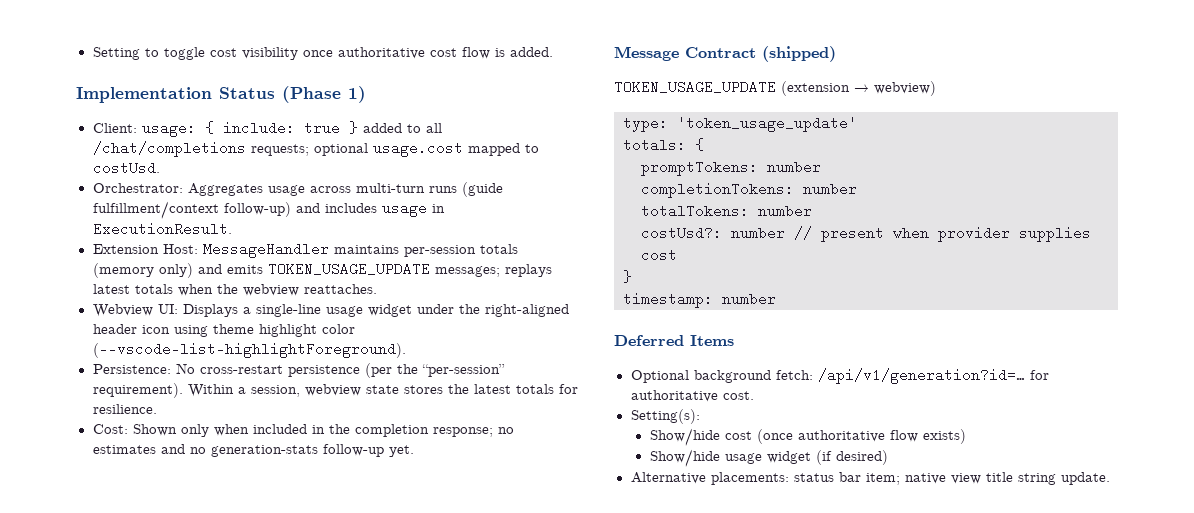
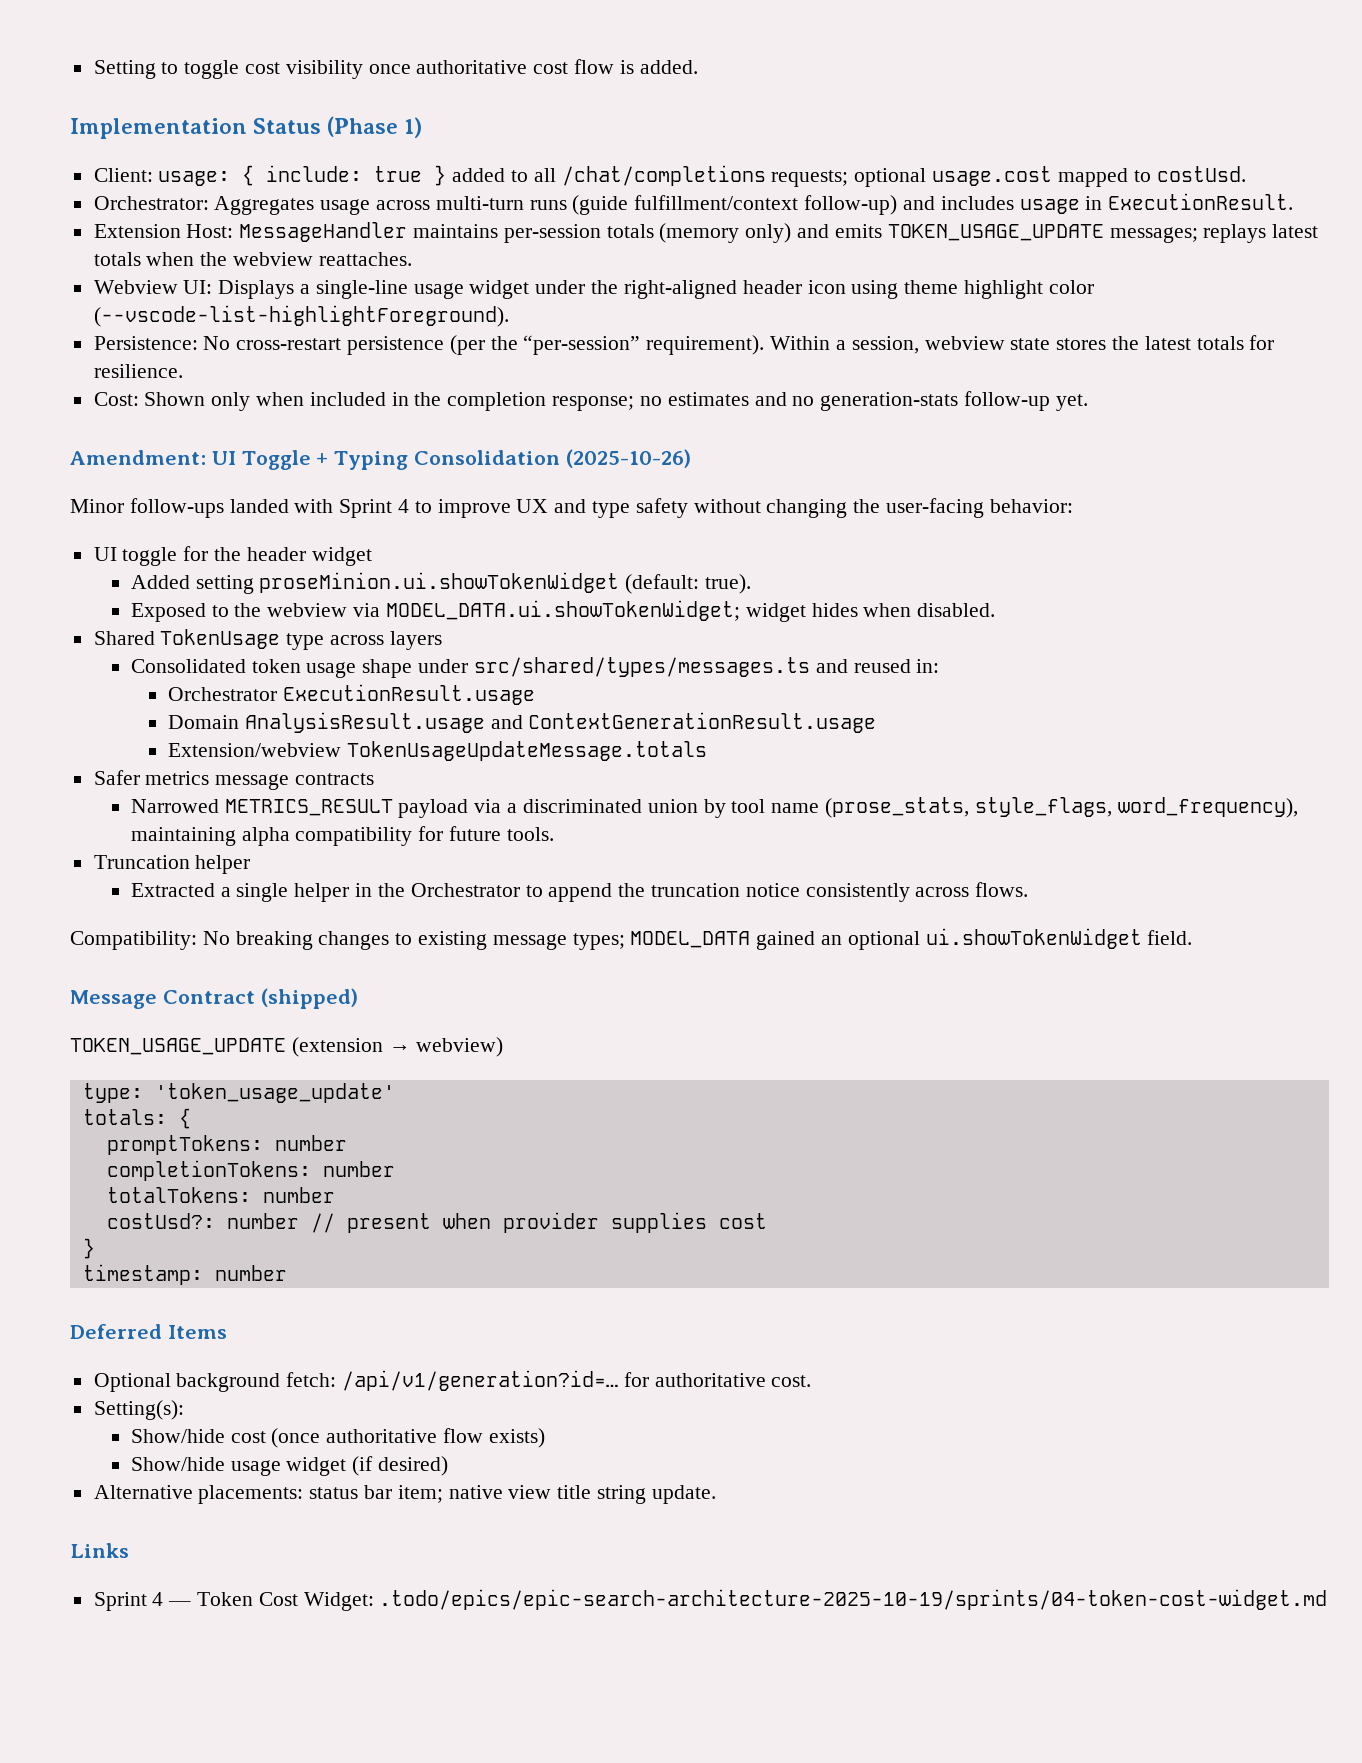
+ Amendment: UI Toggle + Typing Consolidation (2025-10-26)
+ Minor follow-ups landed with Sprint 4 to improve UX and type safety without changing the user-facing behavior:
+ UI toggle for the header widget
+ Added setting proseMinion.ui.showTokenWidget (default: true).
+ Exposed to the webview via MODEL_DATA.ui.showTokenWidget; widget hides when disabled.
+ Shared TokenUsage type across layers
+ Consolidated token usage shape under src/shared/types/messages.ts and reused in:
+ Orchestrator ExecutionResult.usage
+ Domain AnalysisResult.usage and ContextGenerationResult.usage
+ Extension/webview TokenUsageUpdateMessage.totals
+ Safer metrics message contracts
+ Narrowed METRICS_RESULT payload via a discriminated union by tool name (prose_stats, style_flags, word_frequency), maintaining alpha compatibility for future tools.
+ Truncation helper
+ Extracted a single helper in the Orchestrator to append the truncation notice consistently across flows.
+ Compatibility: No breaking changes to existing message types; MODEL_DATA gained an optional ui.showTokenWidget field.
+ Links
+ Sprint 4 — Token Cost Widget: .todo/epics/epic-search-architecture-2025-10-19/sprints/04-token-cost-widget.md

